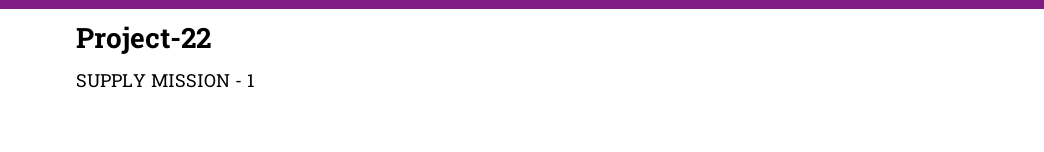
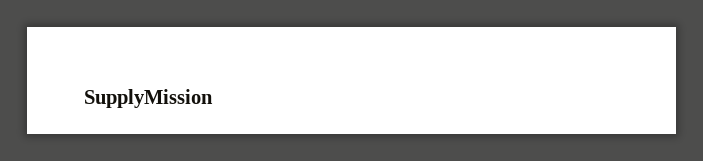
- Project-22
- SUPPLY MISSION - 1
+ SupplyMission

